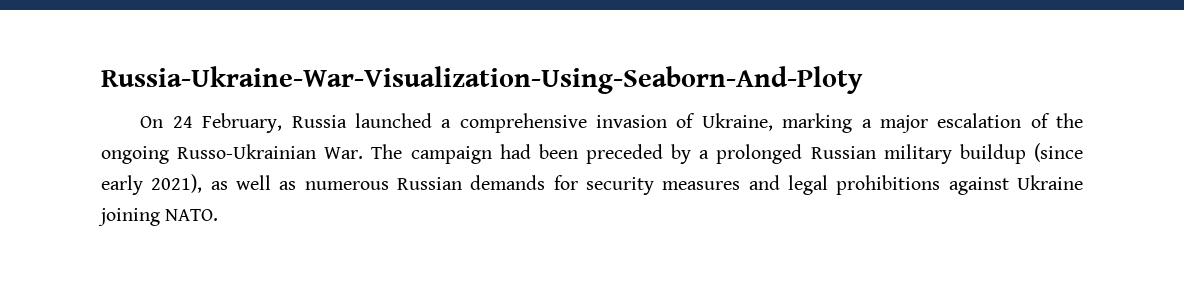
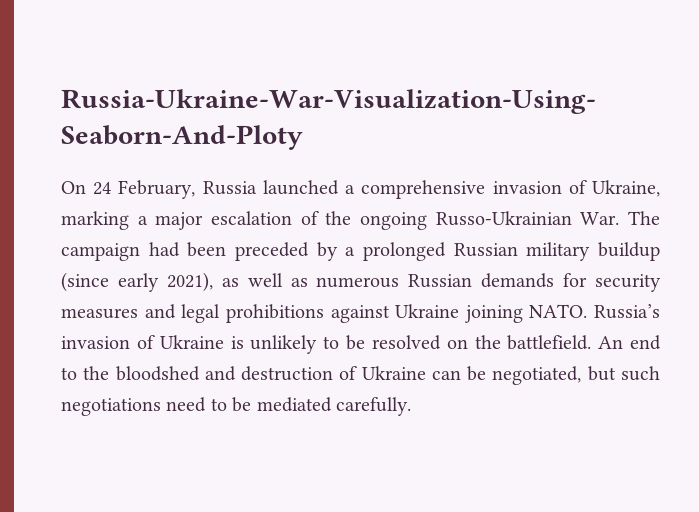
+ Russia’s invasion of Ukraine is unlikely to be resolved on the battlefield. An end to the bloodshed and destruction of Ukraine can be negotiated, but such negotiations need to be mediated carefully.

